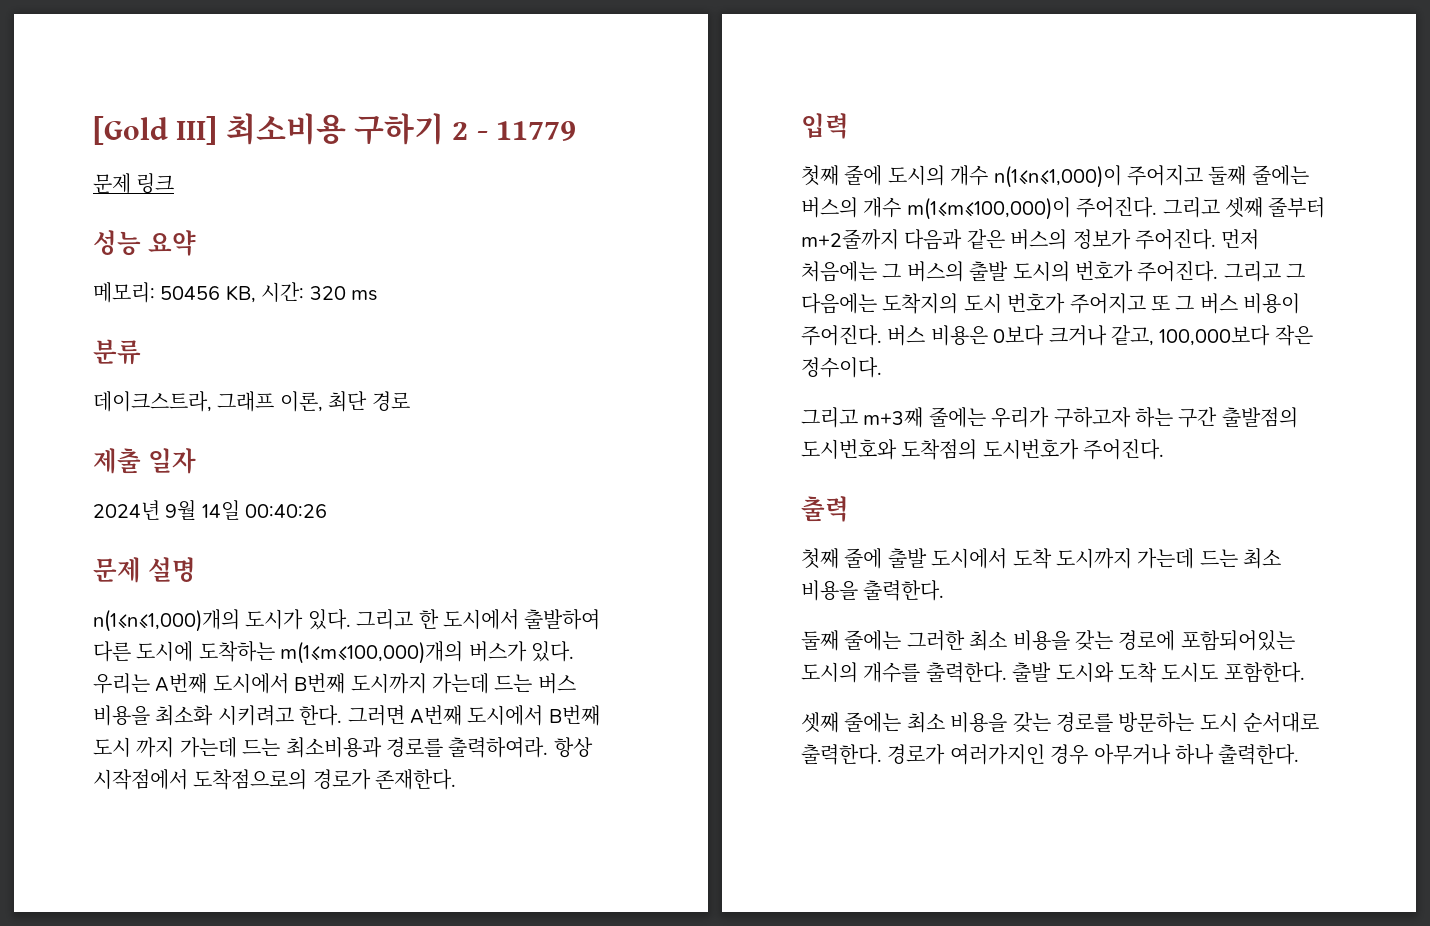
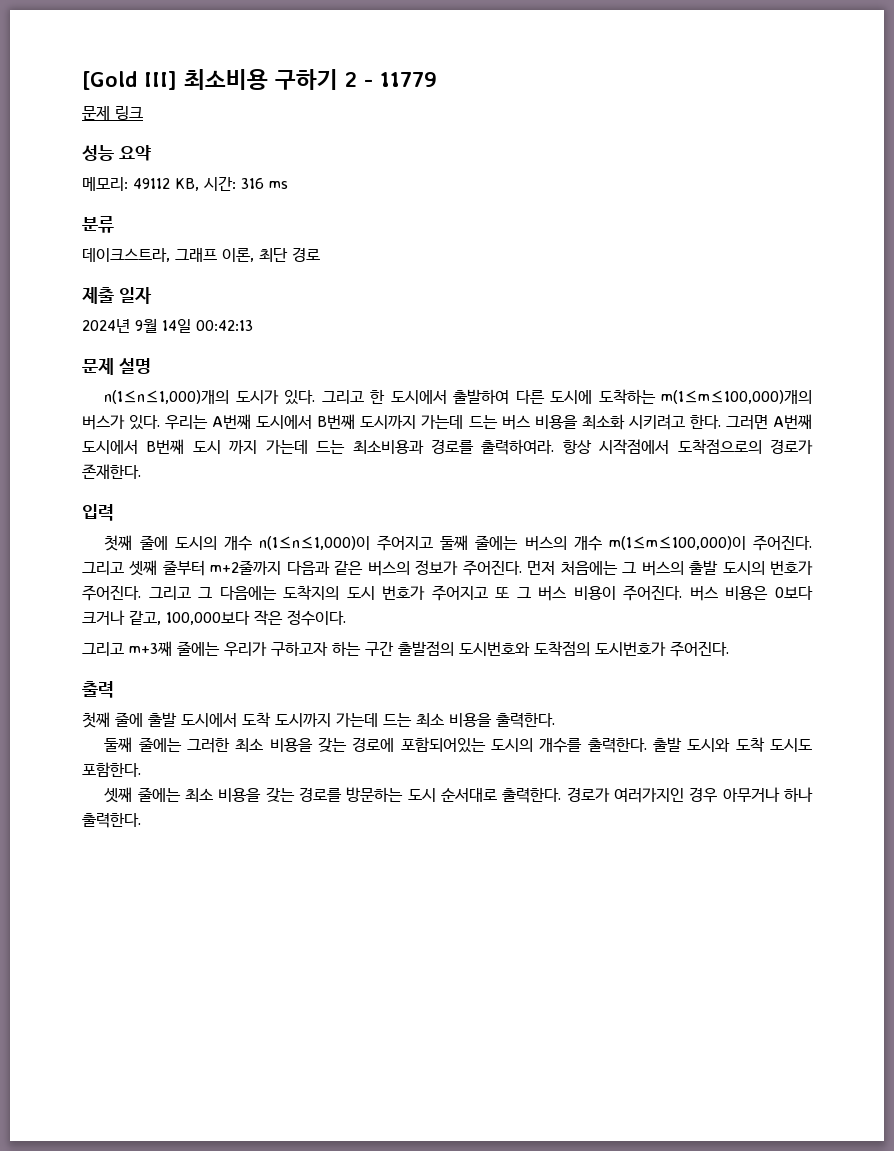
- 메모리: 50456 KB, 시간: 320 ms
+ 메모리: 49112 KB, 시간: 316 ms
- 2024년 9월 14일 00:40:26
+ 2024년 9월 14일 00:42:13

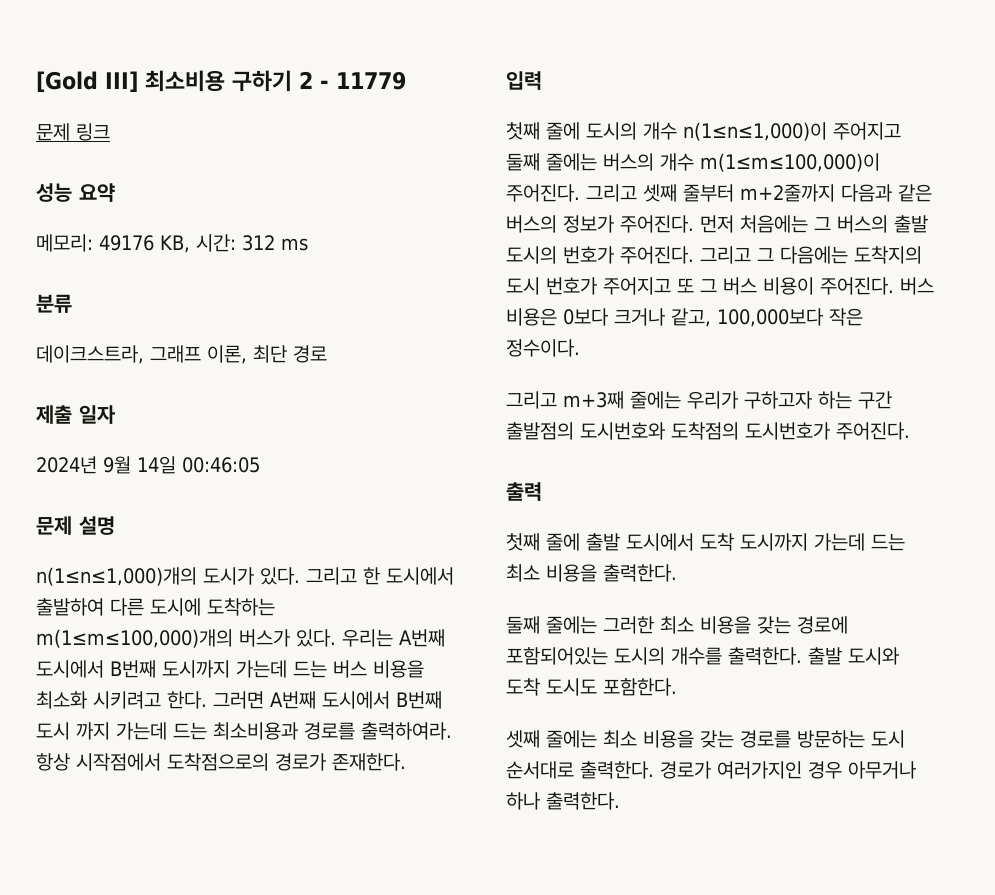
- 메모리: 49112 KB, 시간: 316 ms
+ 메모리: 49176 KB, 시간: 312 ms
- 2024년 9월 14일 00:42:13
+ 2024년 9월 14일 00:46:05

